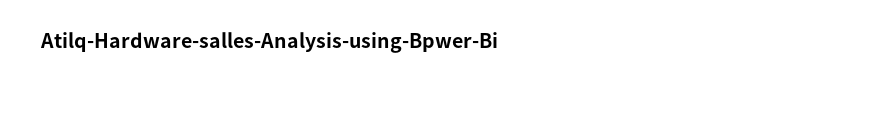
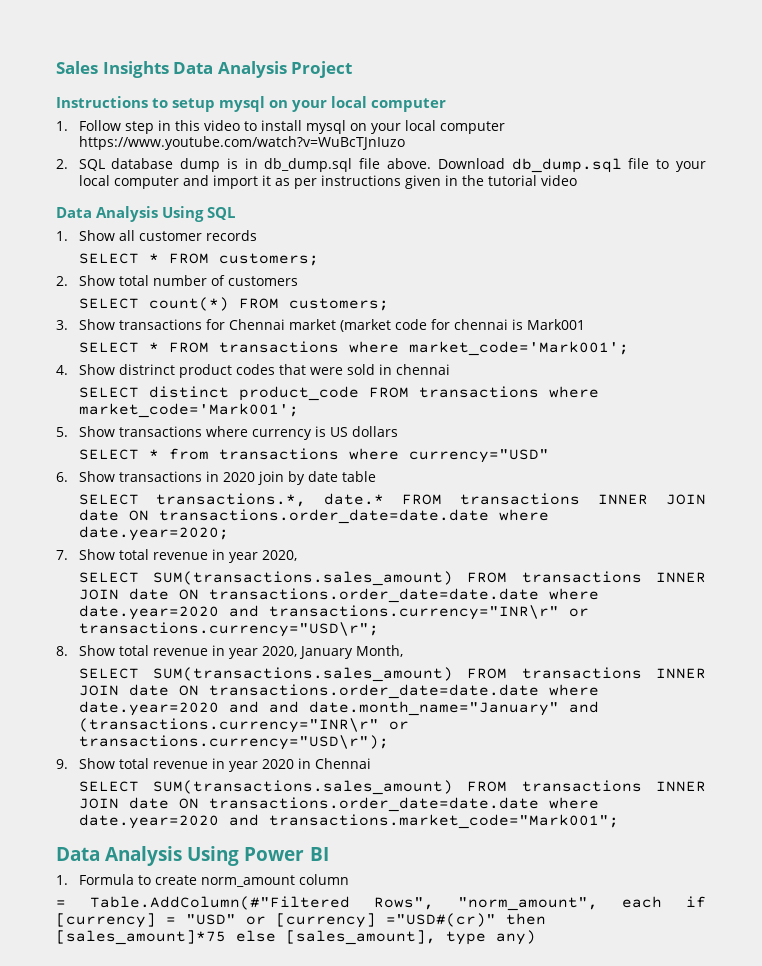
- Atilq-Hardware-salles-Analysis-using-Bpwer-Bi
+ Sales Insights Data Analysis Project
+ Instructions to setup mysql on your local computer
+ 1. Follow step in this video to install mysql on your local computer https://www.youtube.com/watch?v=WuBcTJnIuzo
+ 2. SQL database dump is in db_dump.sql file above. Download db_dump.sql file to your local computer and import it as per instructions given in the tutorial video
+ Data Analysis Using SQL
+ 1. Show all customer records
+ SELECT * FROM customers;
+ 2. Show total number of customers
+ SELECT count(*) FROM customers;
+ 3. Show transactions for Chennai market (market code for chennai is Mark001
+ SELECT * FROM transactions where market_code='Mark001';
+ 4. Show distrinct product codes that were sold in chennai
+ SELECT distinct product_code FROM transactions where market_code='Mark001';
+ 5. Show transactions where currency is US dollars
+ SELECT * from transactions where currency="USD"
+ 6. Show transactions in 2020 join by date table
+ SELECT transactions.*, date.* FROM transactions INNER JOIN date ON transactions.order_date=date.date where date.year=2020;
+ 7. Show total revenue in year 2020,
+ SELECT SUM(transactions.sales_amount) FROM transactions INNER JOIN date ON transactions.order_date=date.date where date.year=2020 and transactions.currency="INR\r" or transactions.currency="USD\r";
+ 8. Show total revenue in year 2020, January Month,
+ SELECT SUM(transactions.sales_amount) FROM transactions INNER JOIN date ON transactions.order_date=date.date where date.year=2020 and and date.month_name="January" and (transactions.currency="INR\r" or transactions.currency="USD\r");
+ 9. Show total revenue in year 2020 in Chennai
+ SELECT SUM(transactions.sales_amount) FROM transactions INNER JOIN date ON transactions.order_date=date.date where date.year=2020 and transactions.market_code="Mark001";
+ Data Analysis Using Power BI
+ 1. Formula to create norm_amount column
+ = Table.AddColumn(#"Filtered Rows", "norm_amount", each if [currency] = "USD" or [currency] ="USD#(cr)" then [sales_amount]*75 else [sales_amount], type any)

